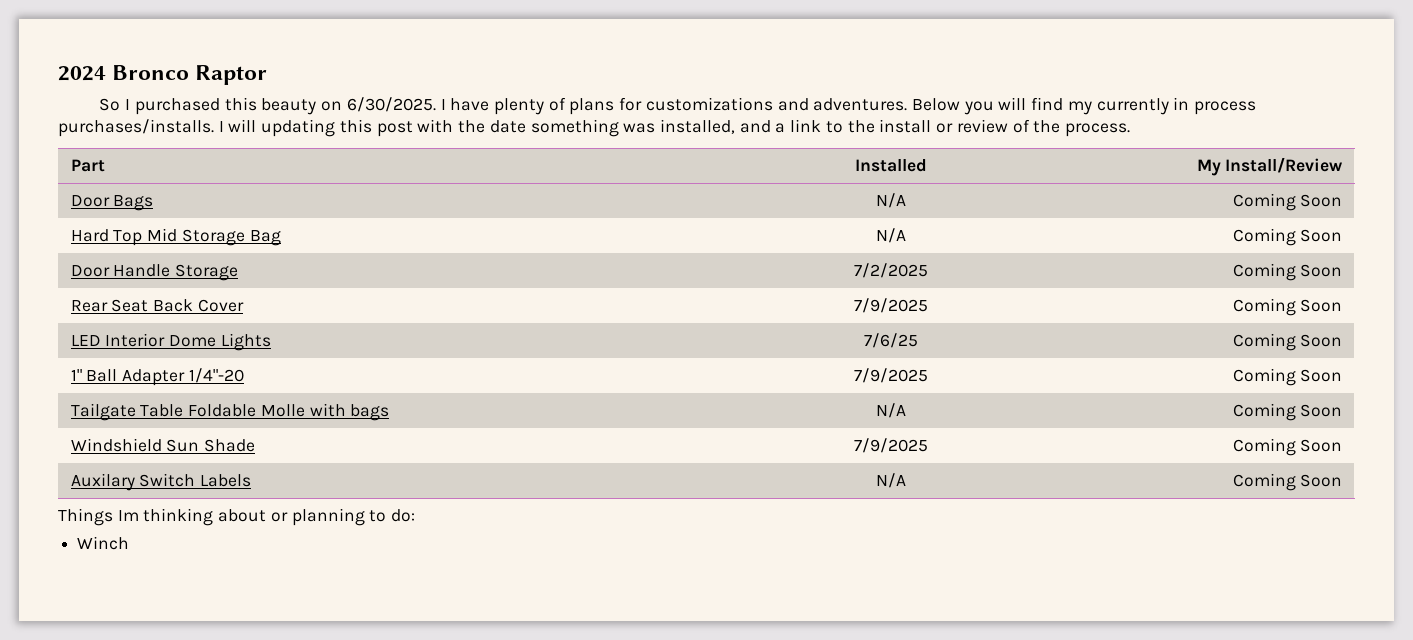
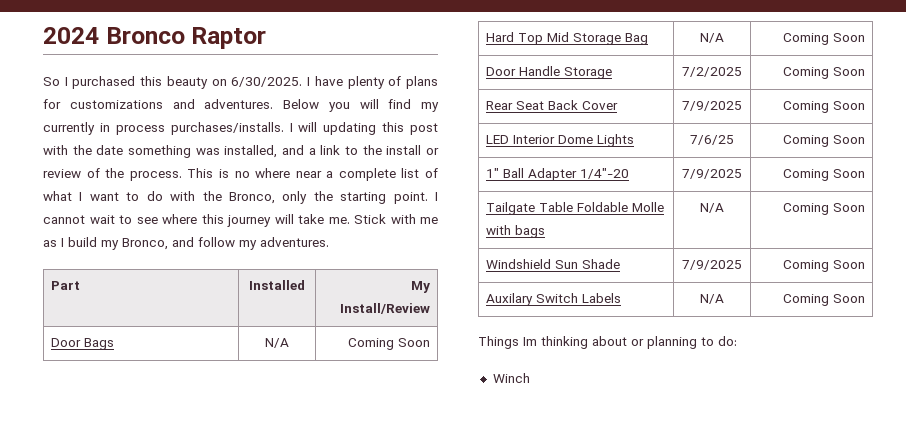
+ This is no where near a complete list of what I want to do with the Bronco, only the starting point. I cannot wait to see where this journey will take me. Stick with me as I build my Bronco, and follow my adventures.

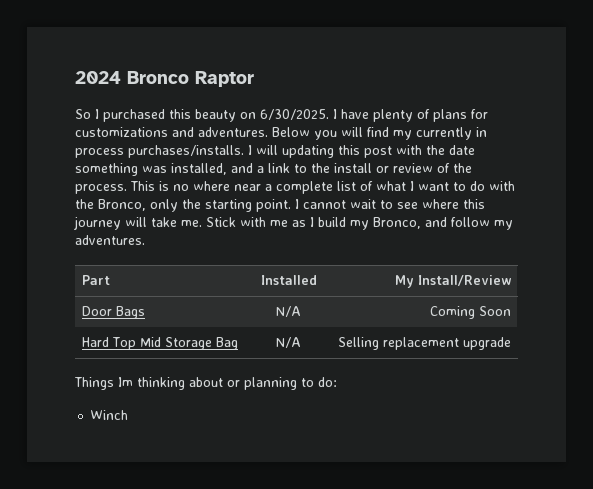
- Hard Top Mid Storage Bag | N/A | Coming Soon
- Door Handle Storage | 7/2/2025 | Coming Soon
- Rear Seat Back Cover | 7/9/2025 | Coming Soon
- LED Interior Dome Lights | 7/6/25 | Coming Soon
- 1" Ball Adapter 1/4"-20 | 7/9/2025 | Coming Soon
- Tailgate Table Foldable Molle with bags | N/A | Coming Soon
- Windshield Sun Shade | 7/9/2025 | Coming Soon
- Auxilary Switch Labels | N/A | Coming Soon
+ Hard Top Mid Storage Bag | N/A | Selling replacement upgrade

